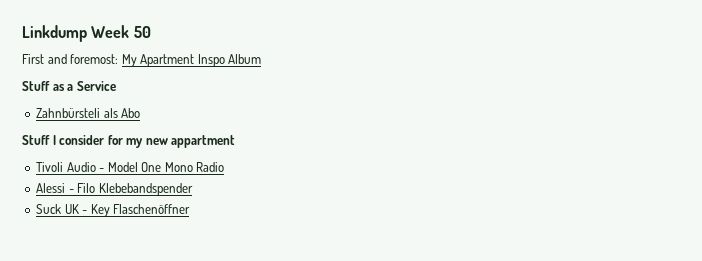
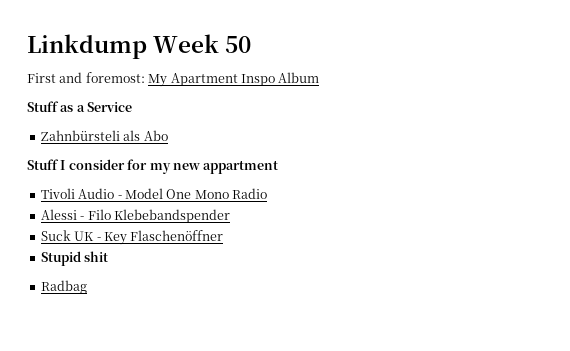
+ Stupid shit
+ Radbag

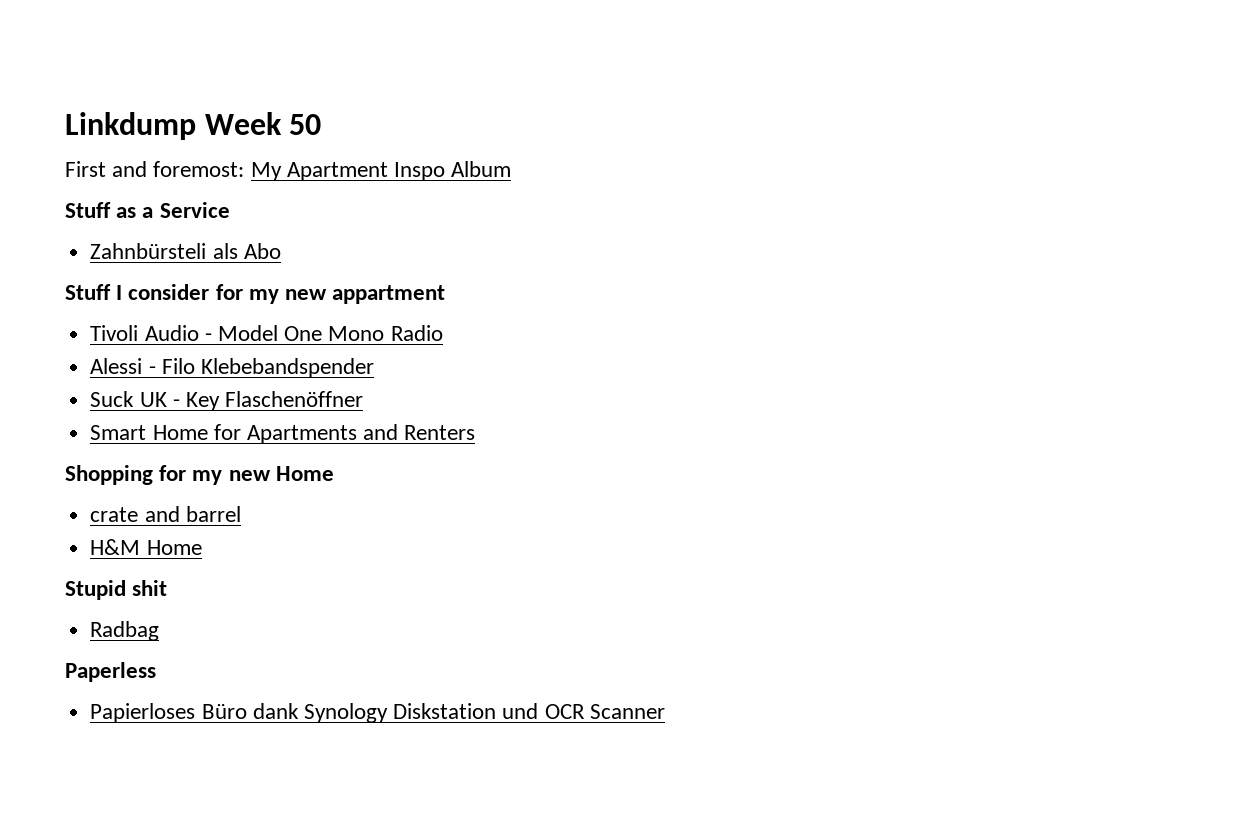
+ Smart Home for Apartments and Renters
+ Shopping for my new Home
+ crate and barrel
+ H&M Home
  Stupid shit
  Radbag
+ Paperless
+ Papierloses Büro dank Synology Diskstation und OCR Scanner

